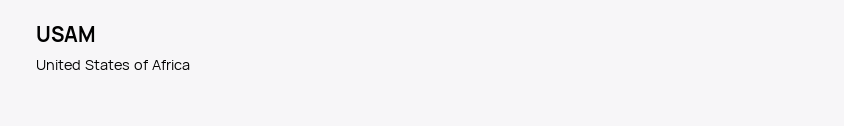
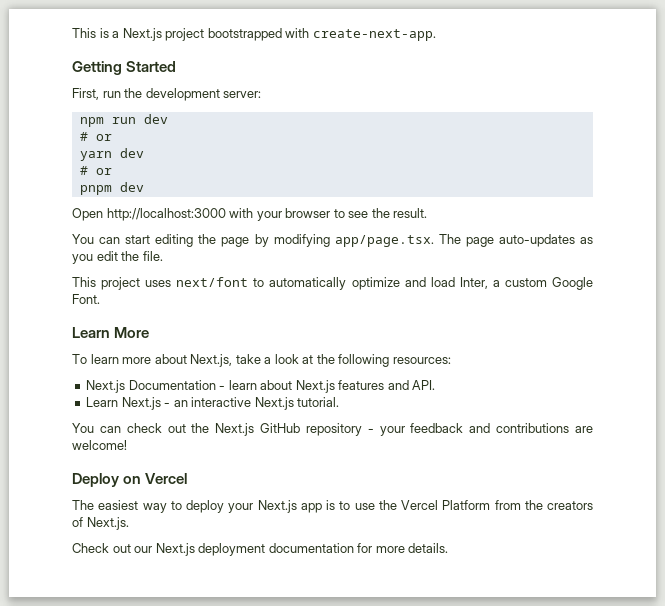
- USAM
- United States of Africa
+ This is a Next.js project bootstrapped with create-next-app.
+ Getting Started
+ First, run the development server:
+ npm run dev
+ # or
+ yarn dev
+ # or
+ pnpm dev
+ Open http://localhost:3000 with your browser to see the result.
+ You can start editing the page by modifying app/page.tsx. The page auto-updates as you edit the file.
+ This project uses next/font to automatically optimize and load Inter, a custom Google Font.
+ Learn More
+ To learn more about Next.js, take a look at the following resources:
+ Next.js Documentation - learn about Next.js features and API.
+ Learn Next.js - an interactive Next.js tutorial.
+ You can check out the Next.js GitHub repository - your feedback and contributions are welcome!
+ Deploy on Vercel
+ The easiest way to deploy your Next.js app is to use the Vercel Platform from the creators of Next.js.
+ Check out our Next.js deployment documentation for more details.

